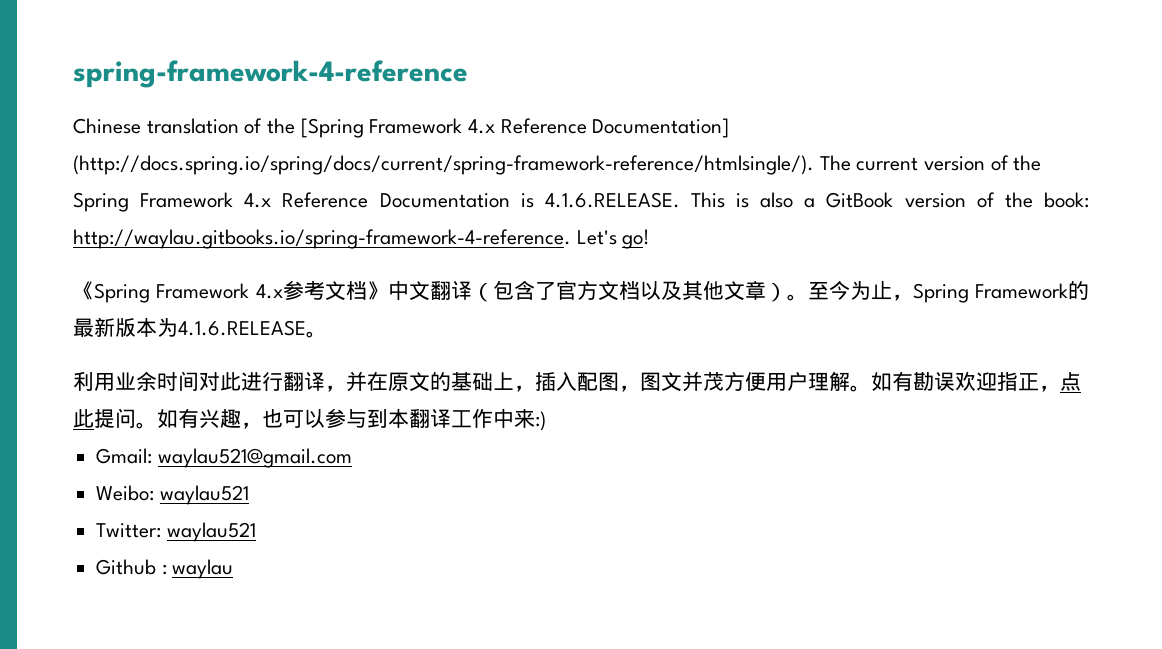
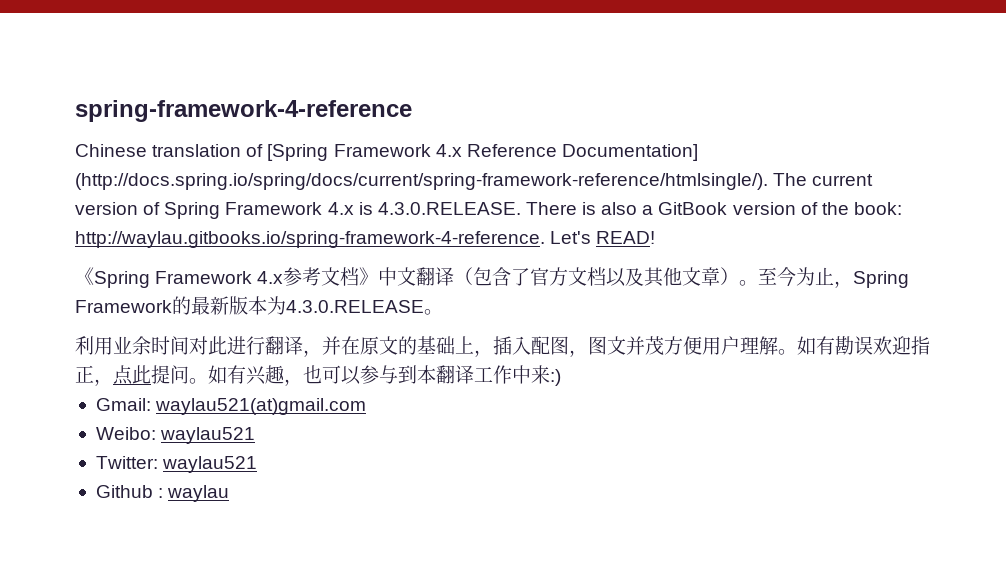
- Chinese translation of the [Spring Framework 4.x Reference Documentation] (http://docs.spring.io/spring/docs/current/spring-framework-reference/htmlsingle/). The current version of the Spring Framework 4.x Reference Documentation is 4.1.6.RELEASE. This is also a GitBook version of the book: http://waylau.gitbooks.io/spring-framework-4-reference. Let's go!
+ Chinese translation of [Spring Framework 4.x Reference Documentation] (http://docs.spring.io/spring/docs/current/spring-framework-reference/htmlsingle/). The current version of Spring Framework 4.x is 4.3.0.RELEASE. There is also a GitBook version of the book: http://waylau.gitbooks.io/spring-framework-4-reference. Let's READ!
- 至今为止，Spring Framework的最新版本为4.1.6.RELEASE。
+ 至今为止，Spring Framework的最新版本为4.3.0.RELEASE。
- Gmail: waylau521@gmail.com
+ Gmail: waylau521(at)gmail.com

